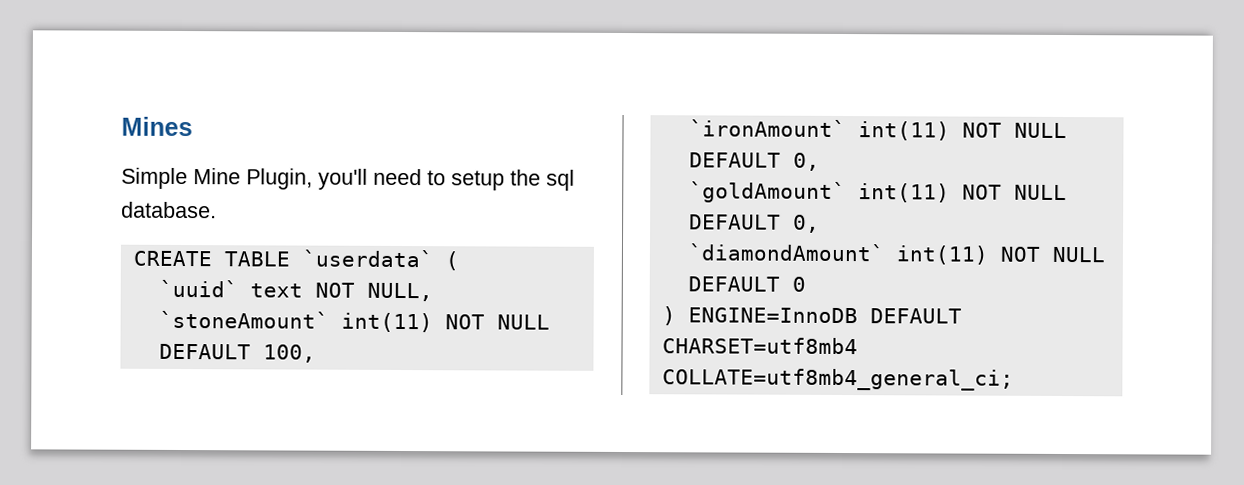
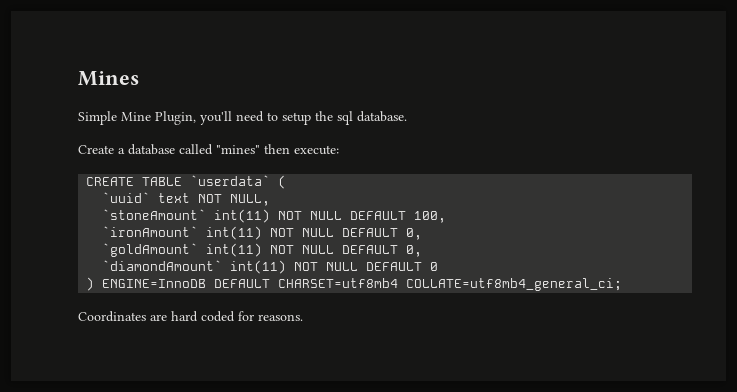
+ Create a database called "mines" then execute:
+ Coordinates are hard coded for reasons.

